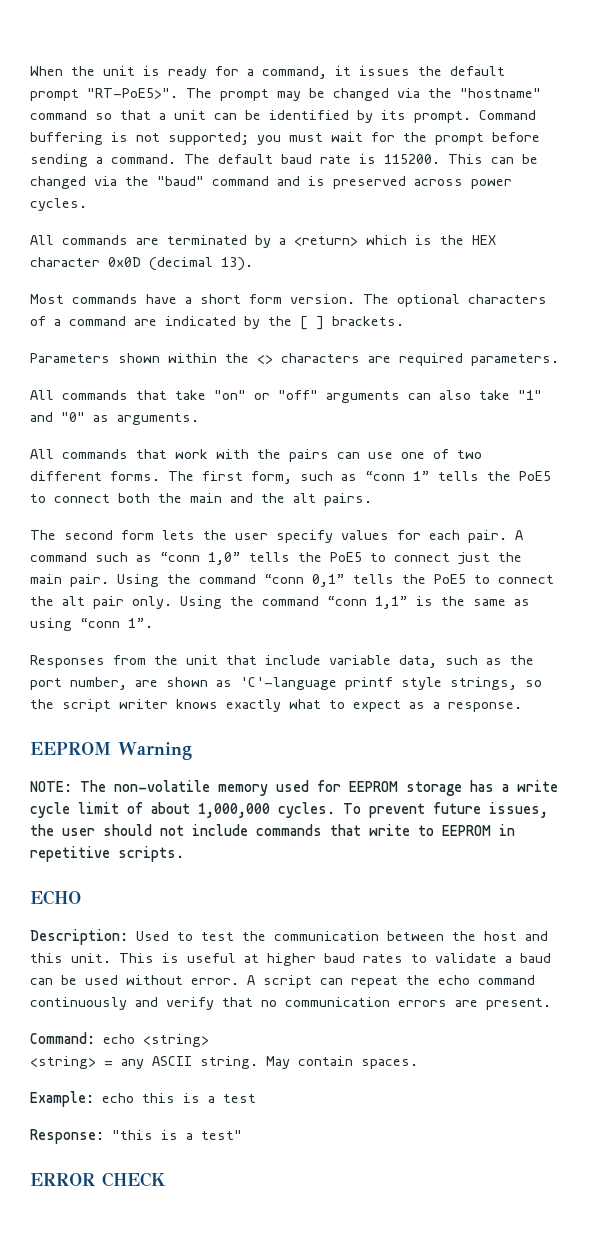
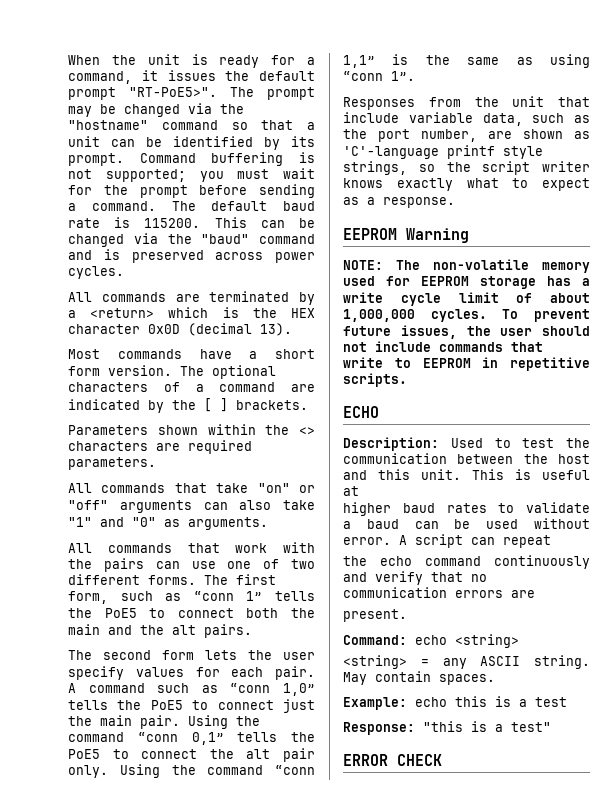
- This is useful at higher baud rates to validate a baud can be used without error.
+ This is useful at
+ higher baud rates to validate a baud can be used without error.
- A script can repeat the echo command continuously and verify that no communication errors are present.
+ A script can repeat
+ the echo command continuously and verify that no communication errors are
+ present.

